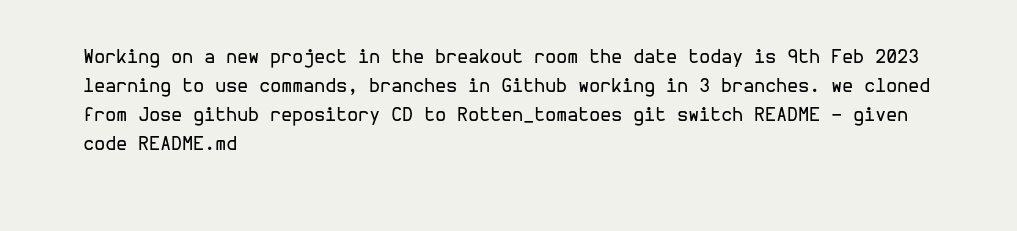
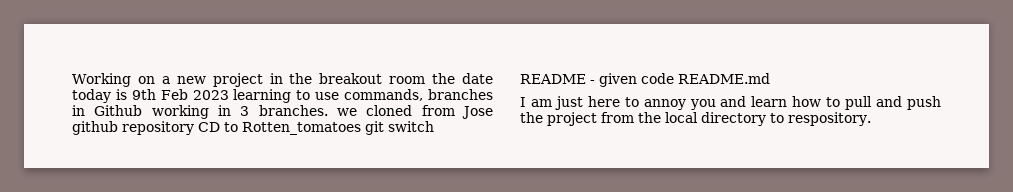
+ I am just here to annoy you and learn how to pull and push the project from the local directory to respository.

